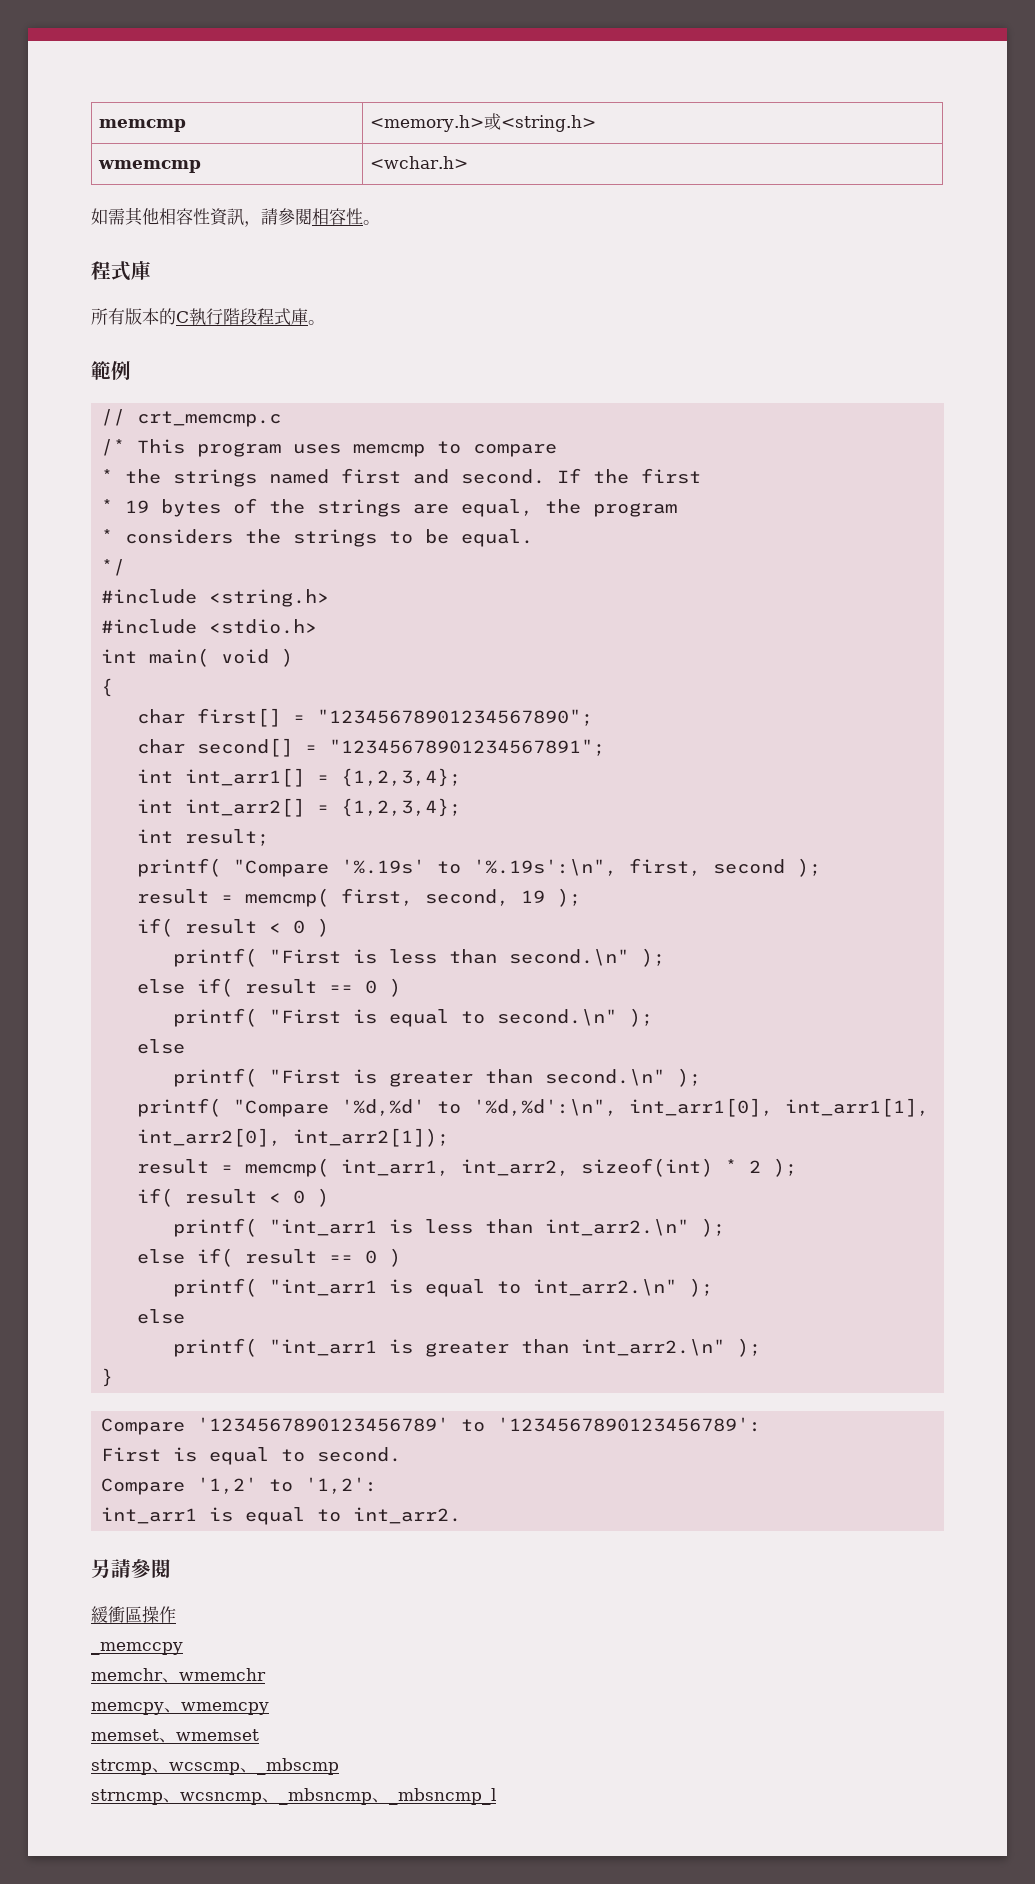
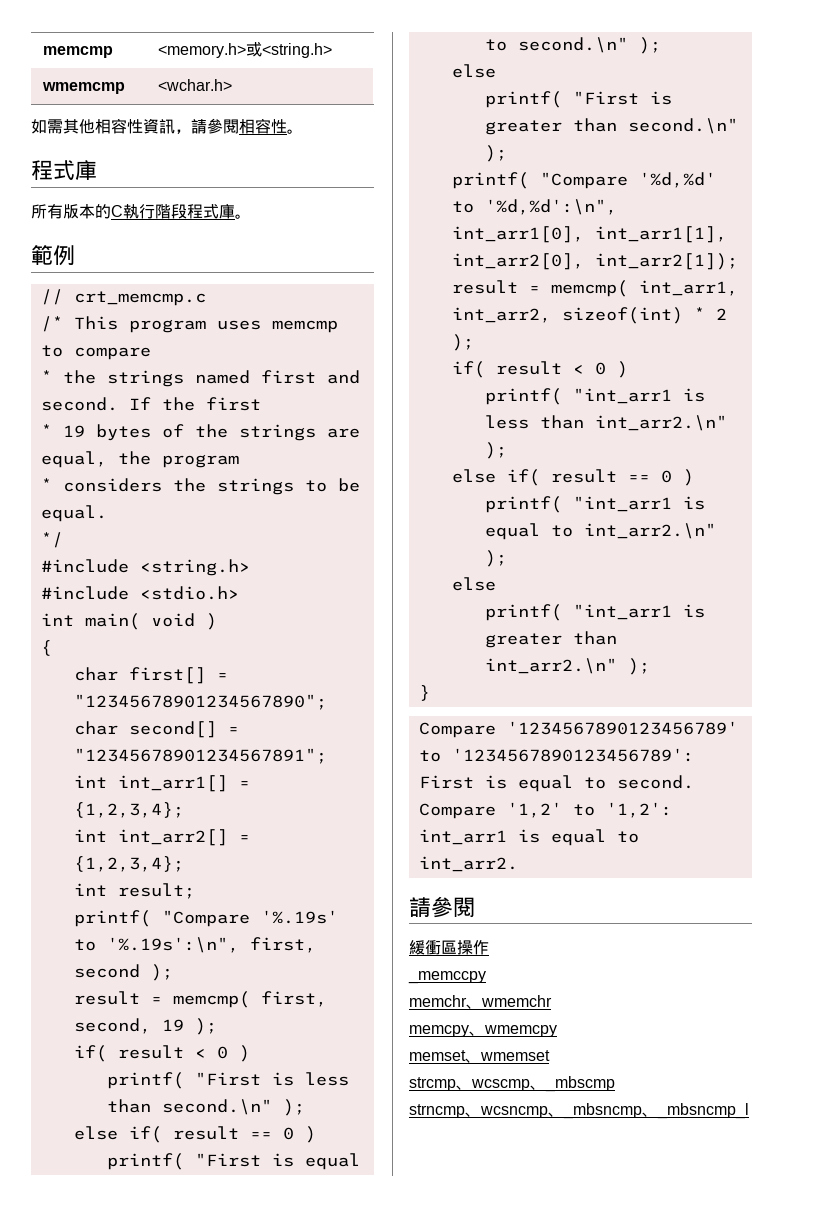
  int_arr1 is equal to int_arr2.
- 另請參閱
+ 請參閱

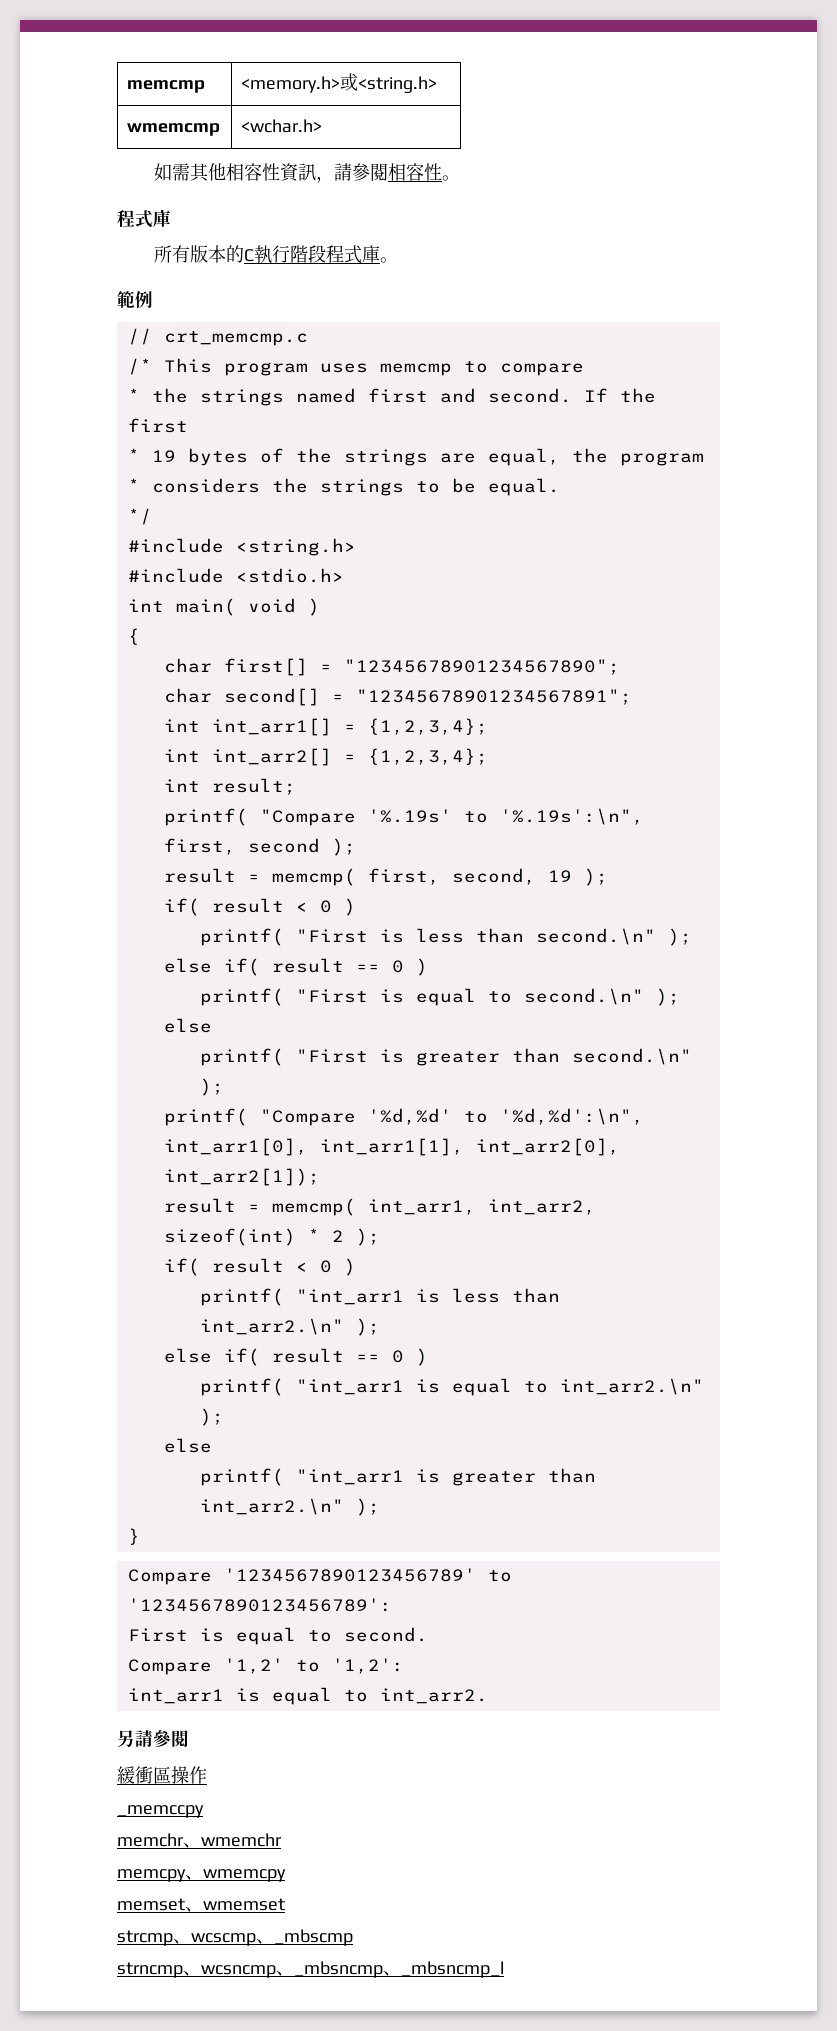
  int_arr1 is equal to int_arr2.
- 請參閱
+ 另請參閱

